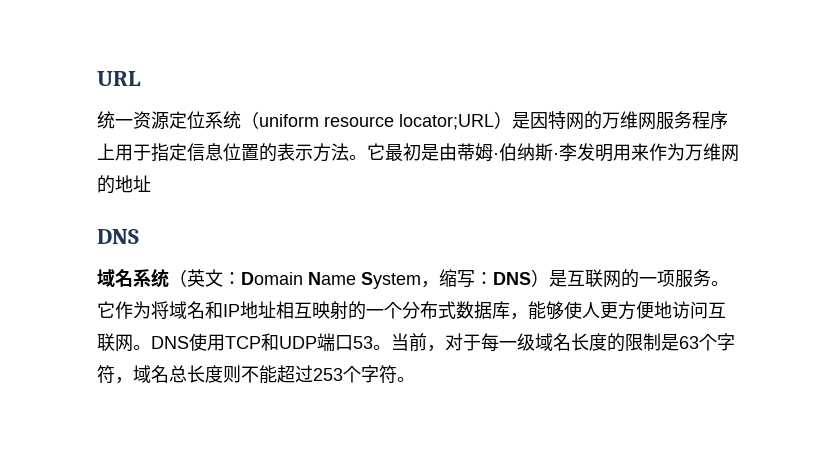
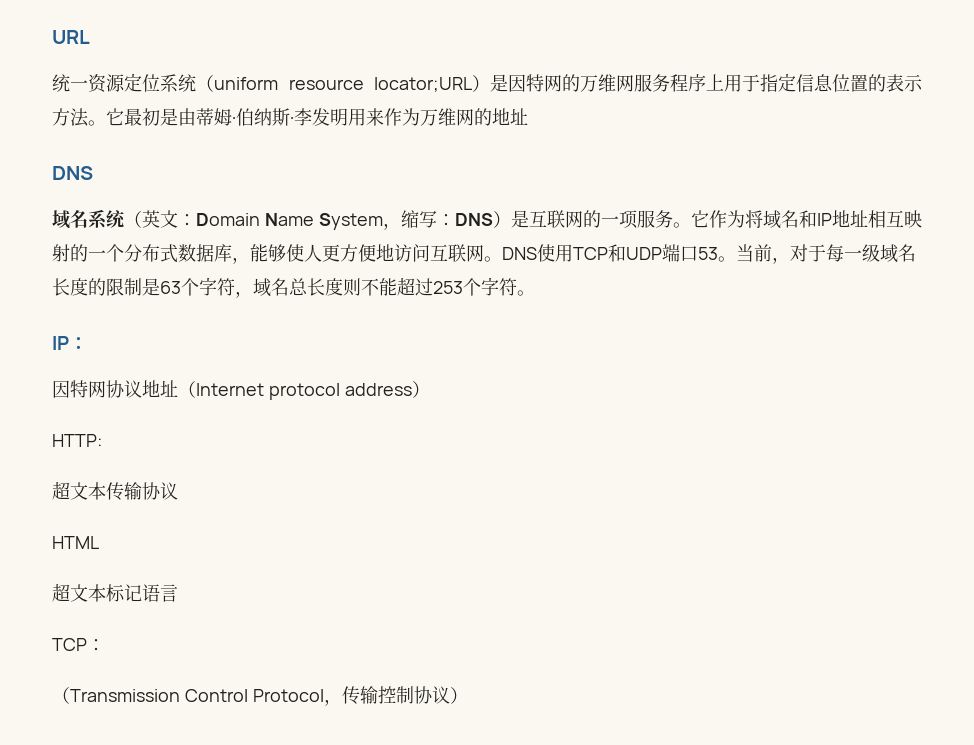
+ IP：
+ 因特网协议地址（Internet protocol address）
+ HTTP:
+ 超文本传输协议
+ HTML
+ 超文本标记语言
+ TCP：
+ （Transmission Control Protocol，传输控制协议）

